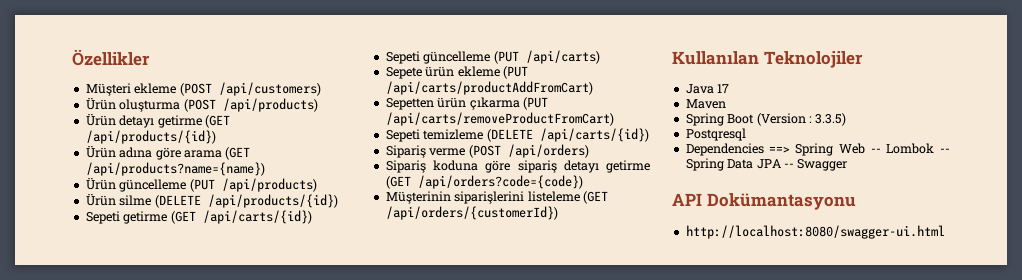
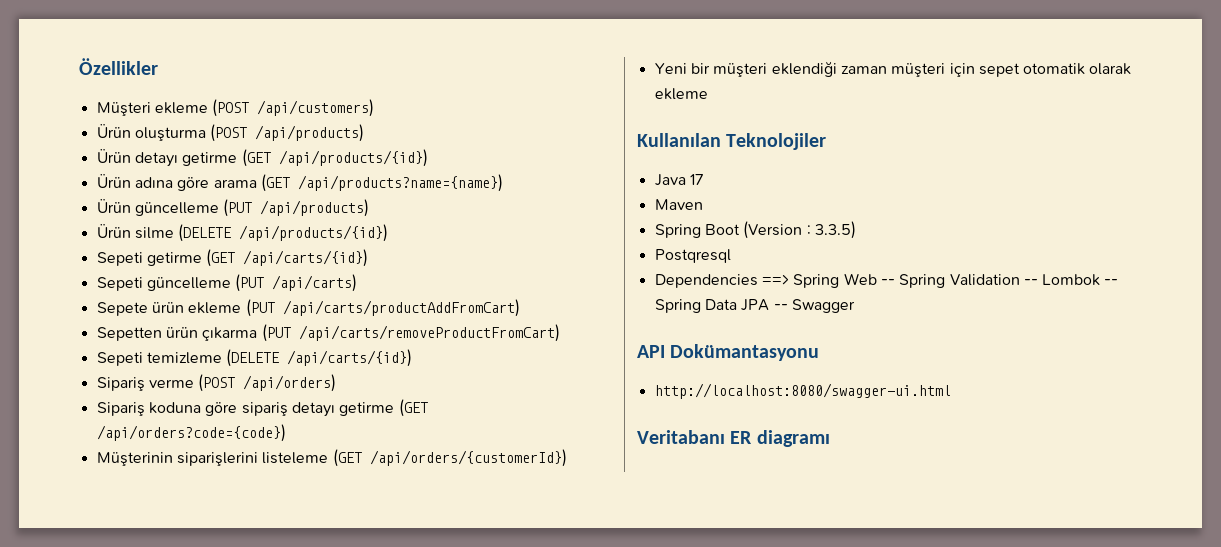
+ Yeni bir müşteri eklendiği zaman müşteri için sepet otomatik olarak ekleme
- Dependencies ==> Spring Web -- Lombok -- Spring Data JPA -- Swagger
+ Dependencies ==> Spring Web -- Spring Validation -- Lombok -- Spring Data JPA -- Swagger
+ Veritabanı ER diagramı

